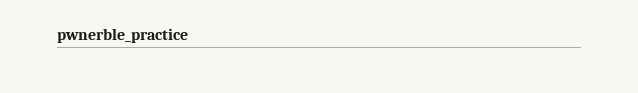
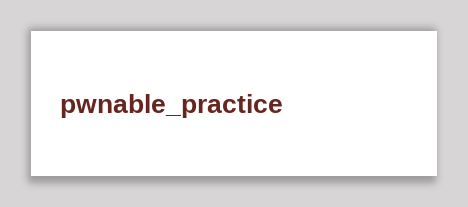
- pwnerble_practice
+ pwnable_practice

